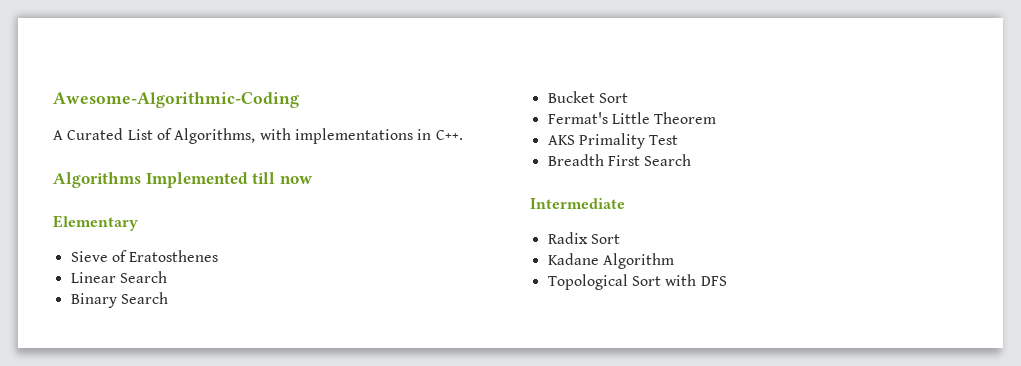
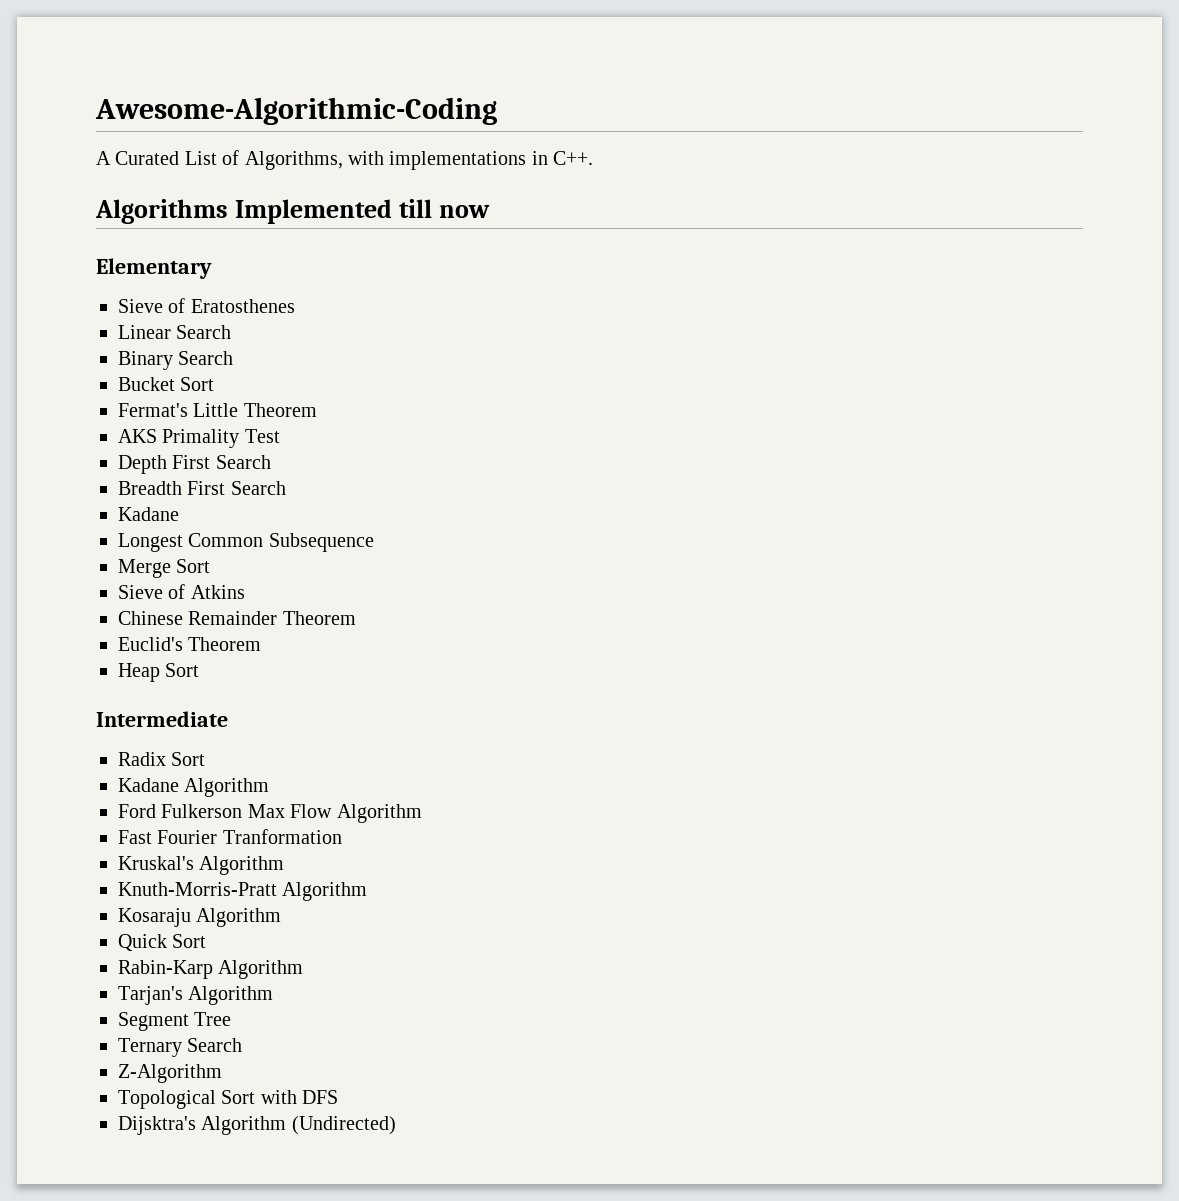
+ Depth First Search
  Breadth First Search
+ Kadane
+ Longest Common Subsequence
+ Merge Sort
+ Sieve of Atkins
+ Chinese Remainder Theorem
+ Euclid's Theorem
+ Heap Sort
+ Ford Fulkerson Max Flow Algorithm
+ Fast Fourier Tranformation
+ Kruskal's Algorithm
+ Knuth-Morris-Pratt Algorithm
+ Kosaraju Algorithm
+ Quick Sort
+ Rabin-Karp Algorithm
+ Tarjan's Algorithm
+ Segment Tree
+ Ternary Search
+ Z-Algorithm
+ Dijsktra's Algorithm (Undirected)

